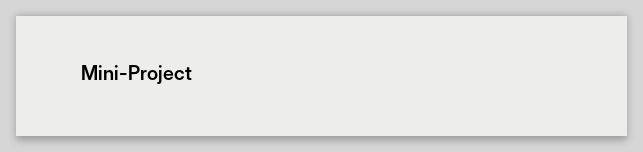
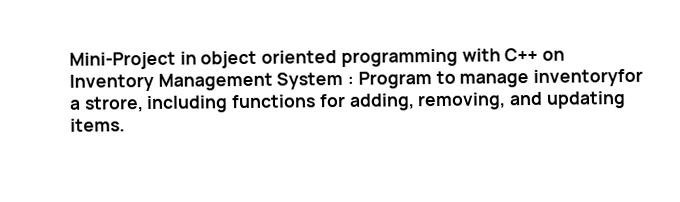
- Mini-Project
+ Mini-Project in object oriented programming with C++ on Inventory Management System : Program to manage inventoryfor a strore, including functions for adding, removing, and updating items.

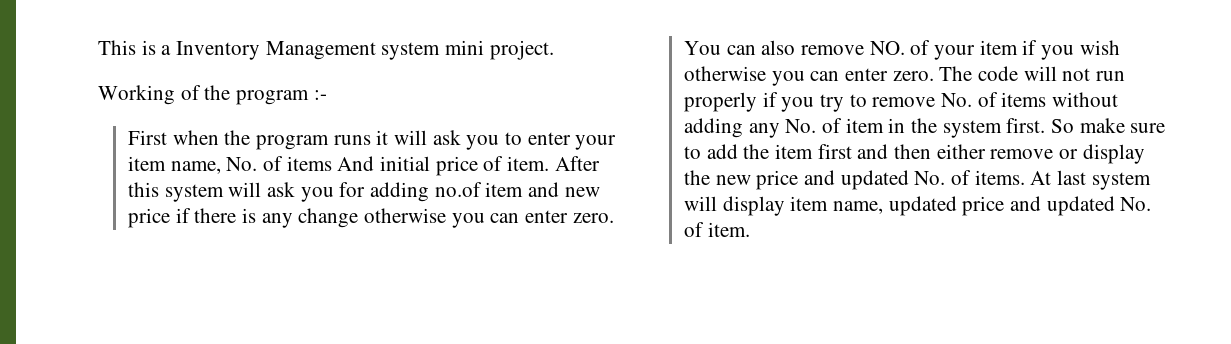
- Mini-Project in object oriented programming with C++ on Inventory Management System : Program to manage inventoryfor a strore, including functions for adding, removing, and updating items.
+ This is a Inventory Management system mini project.
+ Working of the program :-
+ First when the program runs it will ask you to enter your item name, No. of items And initial price of item. After this system will ask you for adding no.of item and new price if there is any change otherwise you can enter zero. You can also remove NO. of your item if you wish otherwise you can enter zero. The code will not run properly if you try to remove No. of items without adding any No. of item in the system first. So make sure to add the item first and then either remove or display the new price and updated No. of items. At last system will display item name, updated price and updated No. of item.

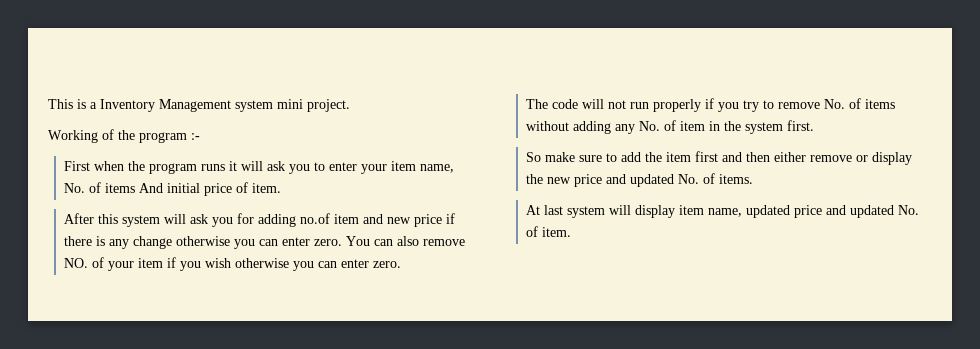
- First when the program runs it will ask you to enter your item name, No. of items And initial price of item. After this system will ask you for adding no.of item and new price if there is any change otherwise you can enter zero.
+ First when the program runs it will ask you to enter your item name, No. of items And initial price of item.
+ After this system will ask you for adding no.of item and new price if there is any change otherwise you can enter zero.
- You can also remove NO. of your item if you wish otherwise you can enter zero. The code will not run properly if you try to remove No. of items without adding any No. of item in the system first. So make sure to add the item first and then either remove or display the new price and updated No. of items. At last system will display item name, updated price and updated No. of item.
+ You can also remove NO. of your item if you wish otherwise you can enter zero.
+ The code will not run properly if you try to remove No. of items without adding any No. of item in the system first.
+ So make sure to add the item first and then either remove or display the new price and updated No. of items.
+ At last system will display item name, updated price and updated No. of item.

